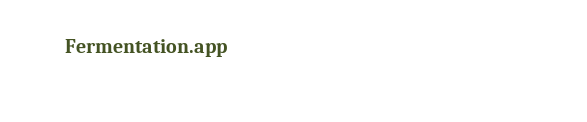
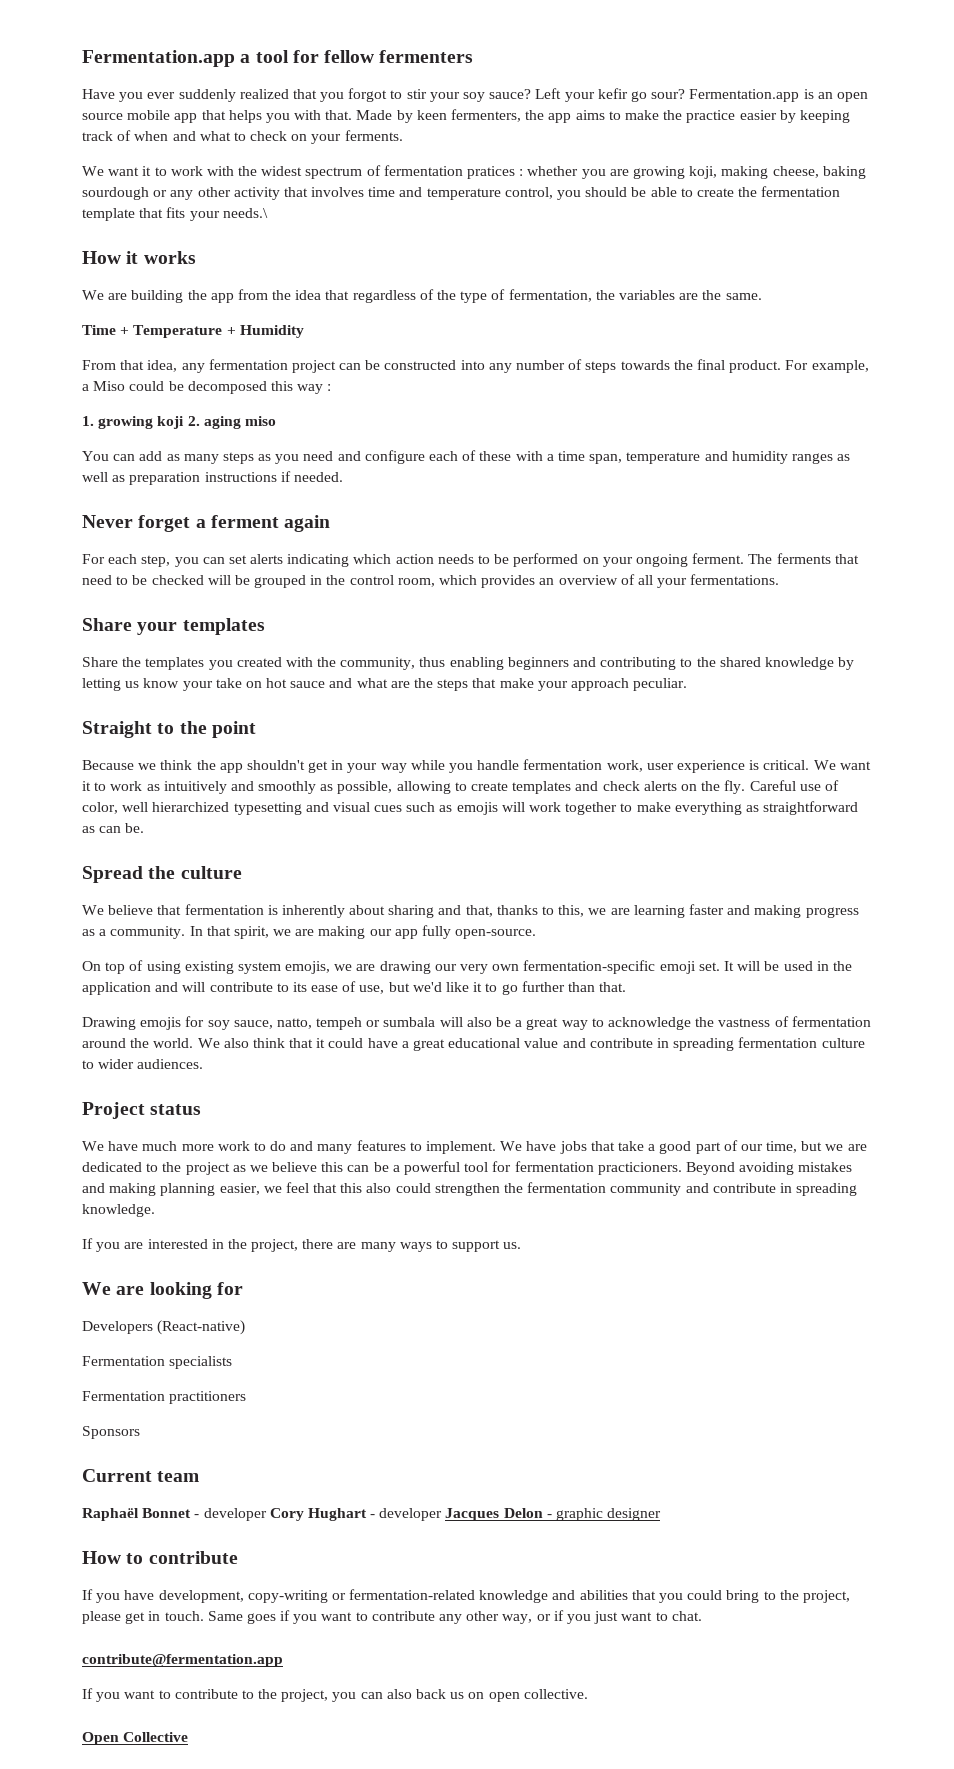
- Fermentation.app
+ Fermentation.app a tool for fellow fermenters
+ Have you ever suddenly realized that you forgot to stir your soy sauce? Left your kefir go sour? Fermentation.app is an open source mobile app that helps you with that. Made by keen fermenters, the app aims to make the practice easier by keeping track of when and what to check on your ferments.
+ We want it to work with the widest spectrum of fermentation pratices : whether you are growing koji, making cheese, baking sourdough or any other activity that involves time and temperature control, you should be able to create the fermentation template that fits your needs.\
+ How it works
+ We are building the app from the idea that regardless of the type of fermentation, the variables are the same.
+ Time + Temperature + Humidity
+ From that idea, any fermentation project can be constructed into any number of steps towards the final product. For example, a Miso could be decomposed this way :
+ 1. growing koji 2. aging miso
+ You can add as many steps as you need and configure each of these with a time span, temperature and humidity ranges as well as preparation instructions if needed.
+ Never forget a ferment again
+ For each step, you can set alerts indicating which action needs to be performed on your ongoing ferment. The ferments that need to be checked will be grouped in the control room, which provides an overview of all your fermentations.
+ Share your templates
+ Share the templates you created with the community, thus enabling beginners and contributing to the shared knowledge by letting us know your take on hot sauce and what are the steps that make your approach peculiar.
+ Straight to the point
+ Because we think the app shouldn't get in your way while you handle fermentation work, user experience is critical. We want it to work as intuitively and smoothly as possible, allowing to create templates and check alerts on the fly. Careful use of color, well hierarchized typesetting and visual cues such as emojis will work together to make everything as straightforward as can be.
+ Spread the culture
+ We believe that fermentation is inherently about sharing and that, thanks to this, we are learning faster and making progress as a community. In that spirit, we are making our app fully open-source.
+ On top of using existing system emojis, we are drawing our very own fermentation-specific emoji set. It will be used in the application and will contribute to its ease of use, but we'd like it to go further than that.
+ Drawing emojis for soy sauce, natto, tempeh or sumbala will also be a great way to acknowledge the vastness of fermentation around the world. We also think that it could have a great educational value and contribute in spreading fermentation culture to wider audiences.
+ Project status
+ We have much more work to do and many features to implement. We have jobs that take a good part of our time, but we are dedicated to the project as we believe this can be a powerful tool for fermentation practicioners. Beyond avoiding mistakes and making planning easier, we feel that this also could strengthen the fermentation community and contribute in spreading knowledge.
+ If you are interested in the project, there are many ways to support us.
+ We are looking for
+ Developers (React-native)
+ Fermentation specialists
+ Fermentation practitioners
+ Sponsors
+ Current team
+ Raphaël Bonnet - developer Cory Hughart - developer Jacques Delon - graphic designer
+ How to contribute
+ If you have development, copy-writing or fermentation-related knowledge and abilities that you could bring to the project, please get in touch. Same goes if you want to contribute any other way, or if you just want to chat.
+ contribute@fermentation.app
+ If you want to contribute to the project, you can also back us on open collective.
+ Open Collective

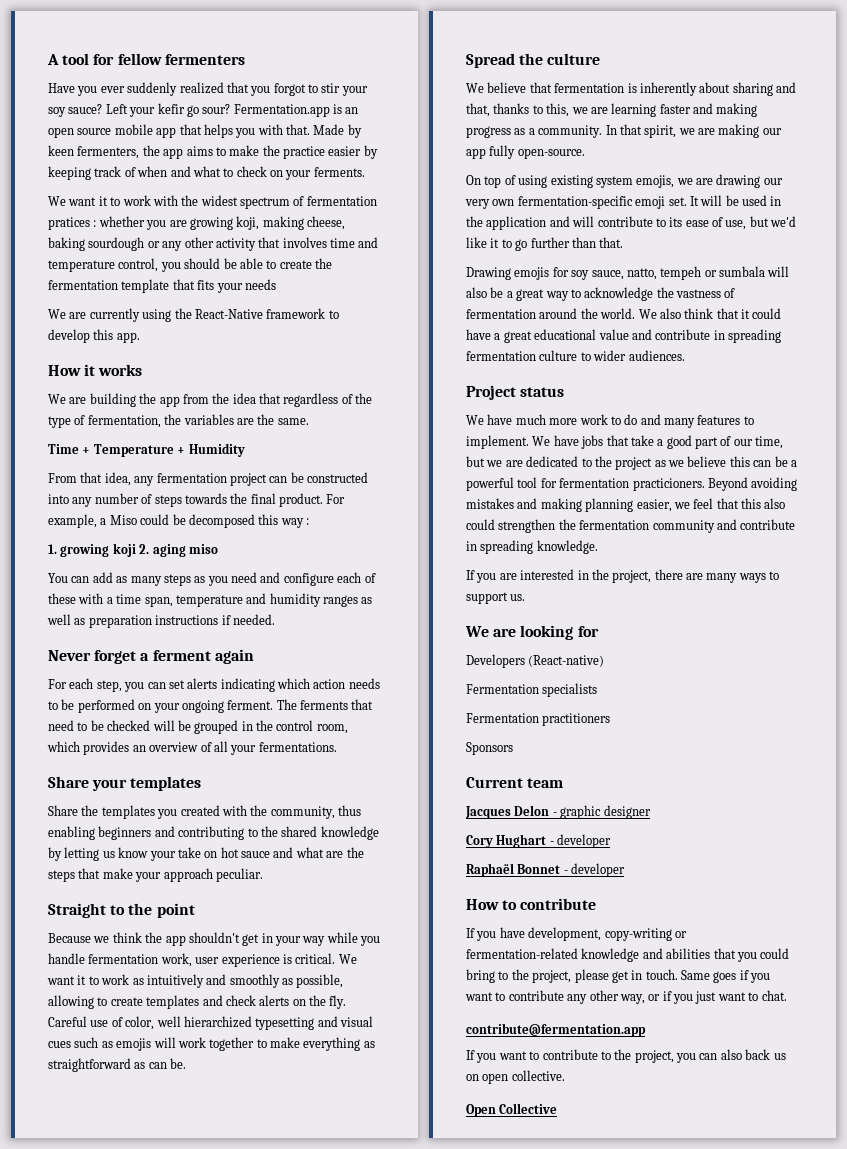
- Fermentation.app a tool for fellow fermenters
+ A tool for fellow fermenters
- We want it to work with the widest spectrum of fermentation pratices : whether you are growing koji, making cheese, baking sourdough or any other activity that involves time and temperature control, you should be able to create the fermentation template that fits your needs.\
+ We want it to work with the widest spectrum of fermentation pratices : whether you are growing koji, making cheese, baking sourdough or any other activity that involves time and temperature control, you should be able to create the fermentation template that fits your needs
+ We are currently using the React-Native framework to develop this app.
- Raphaël Bonnet - developer Cory Hughart - developer Jacques Delon - graphic designer
+ Jacques Delon - graphic designer
+ Cory Hughart - developer
+ Raphaël Bonnet - developer

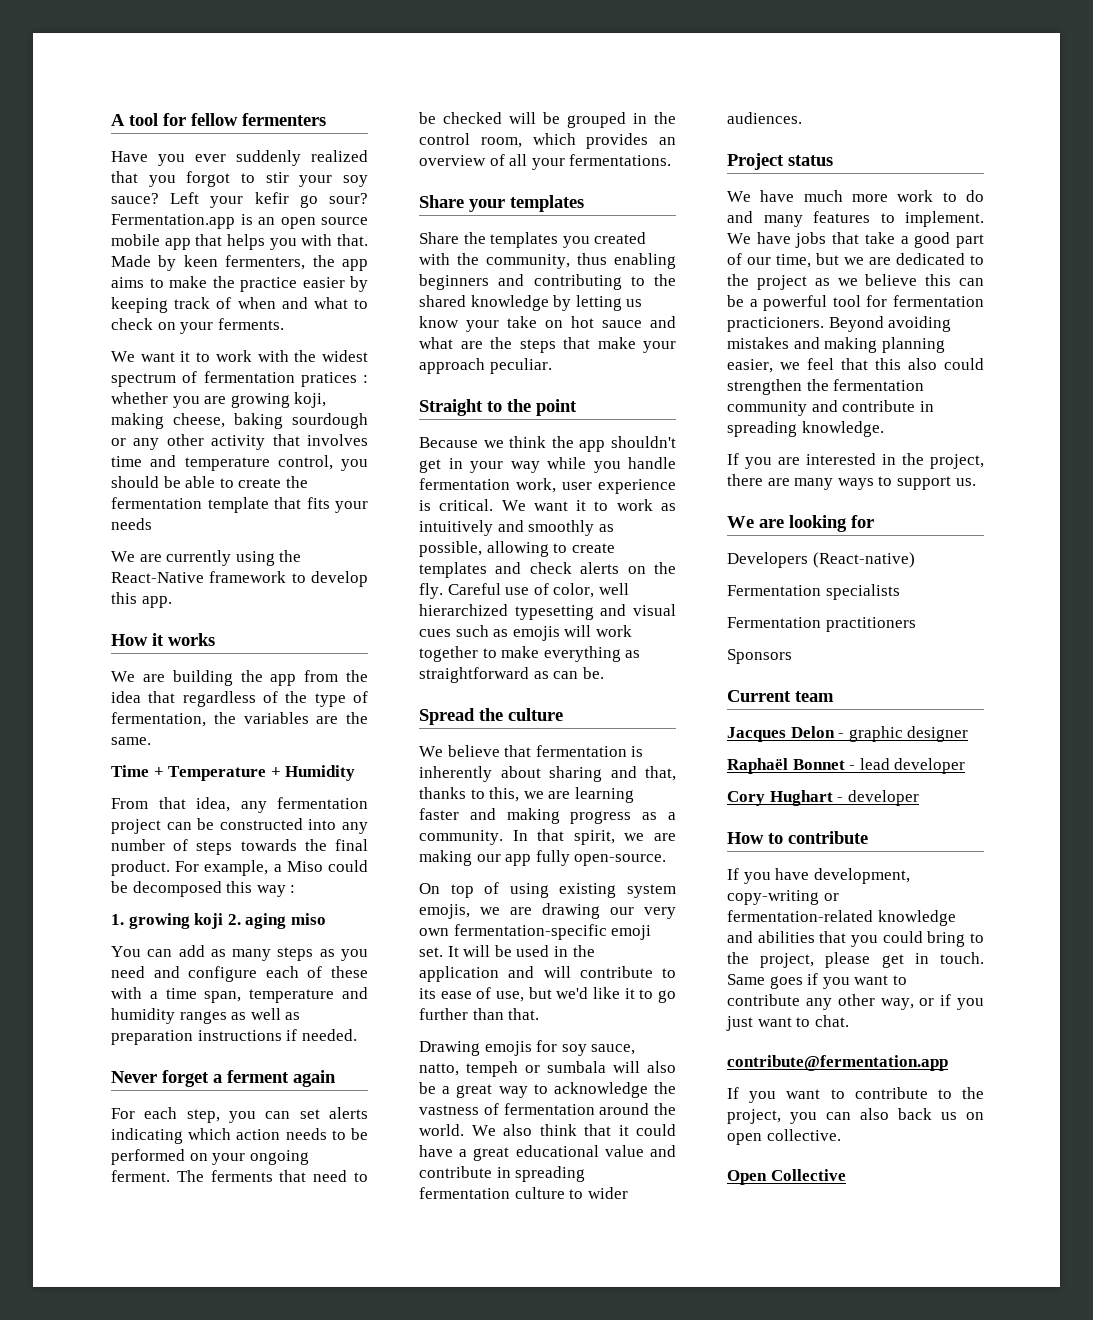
+ Raphaël Bonnet - lead developer
- Raphaël Bonnet - developer

